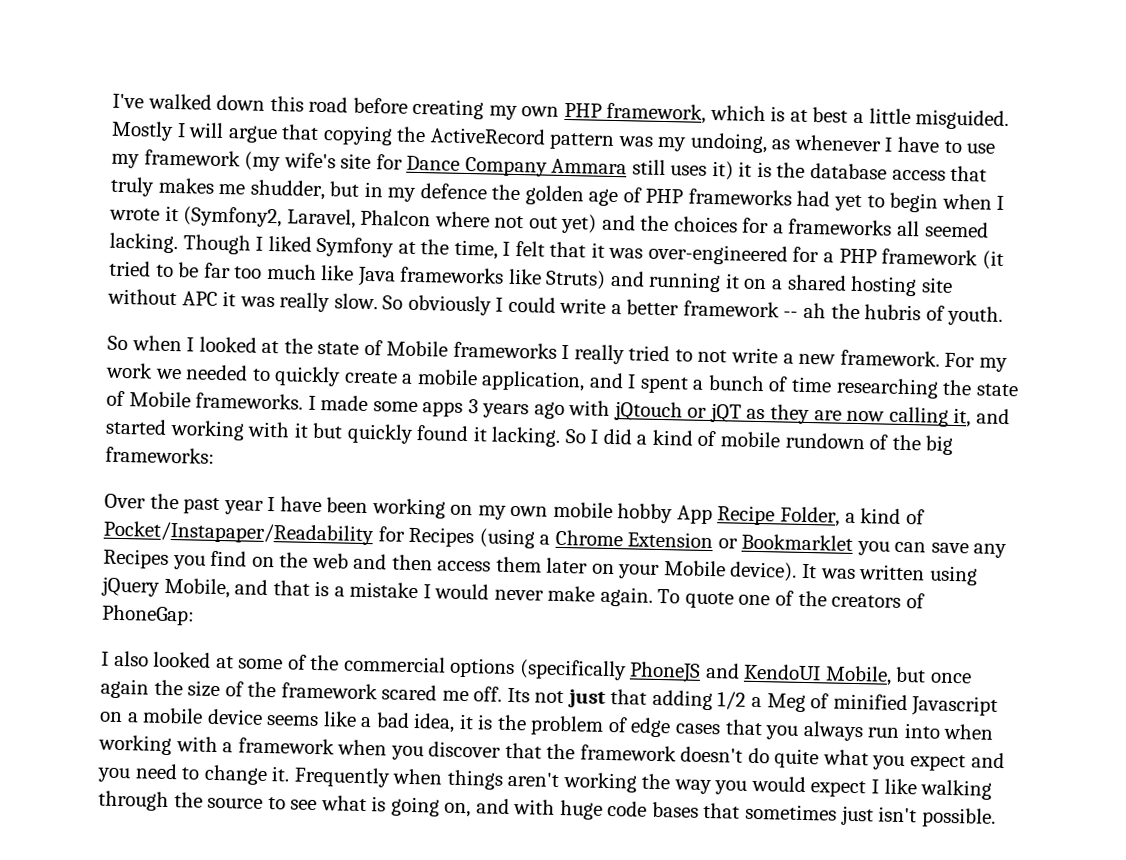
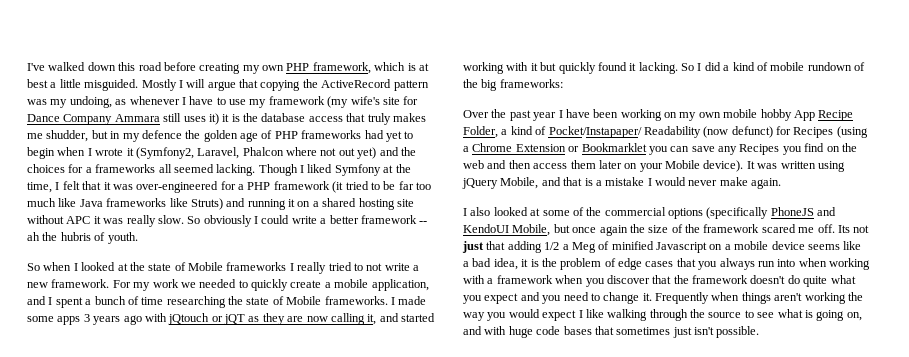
- Over the past year I have been working on my own mobile hobby App Recipe Folder, a kind of Pocket/Instapaper/Readability for Recipes (using a Chrome Extension or Bookmarklet you can save any Recipes you find on the web and then access them later on your Mobile device).
+ Over the past year I have been working on my own mobile hobby App Recipe Folder, a kind of Pocket/Instapaper/ Readability (now defunct) for Recipes (using a Chrome Extension or Bookmarklet you can save any Recipes you find on the web and then access them later on your Mobile device).
- To quote one of the creators of PhoneGap:

